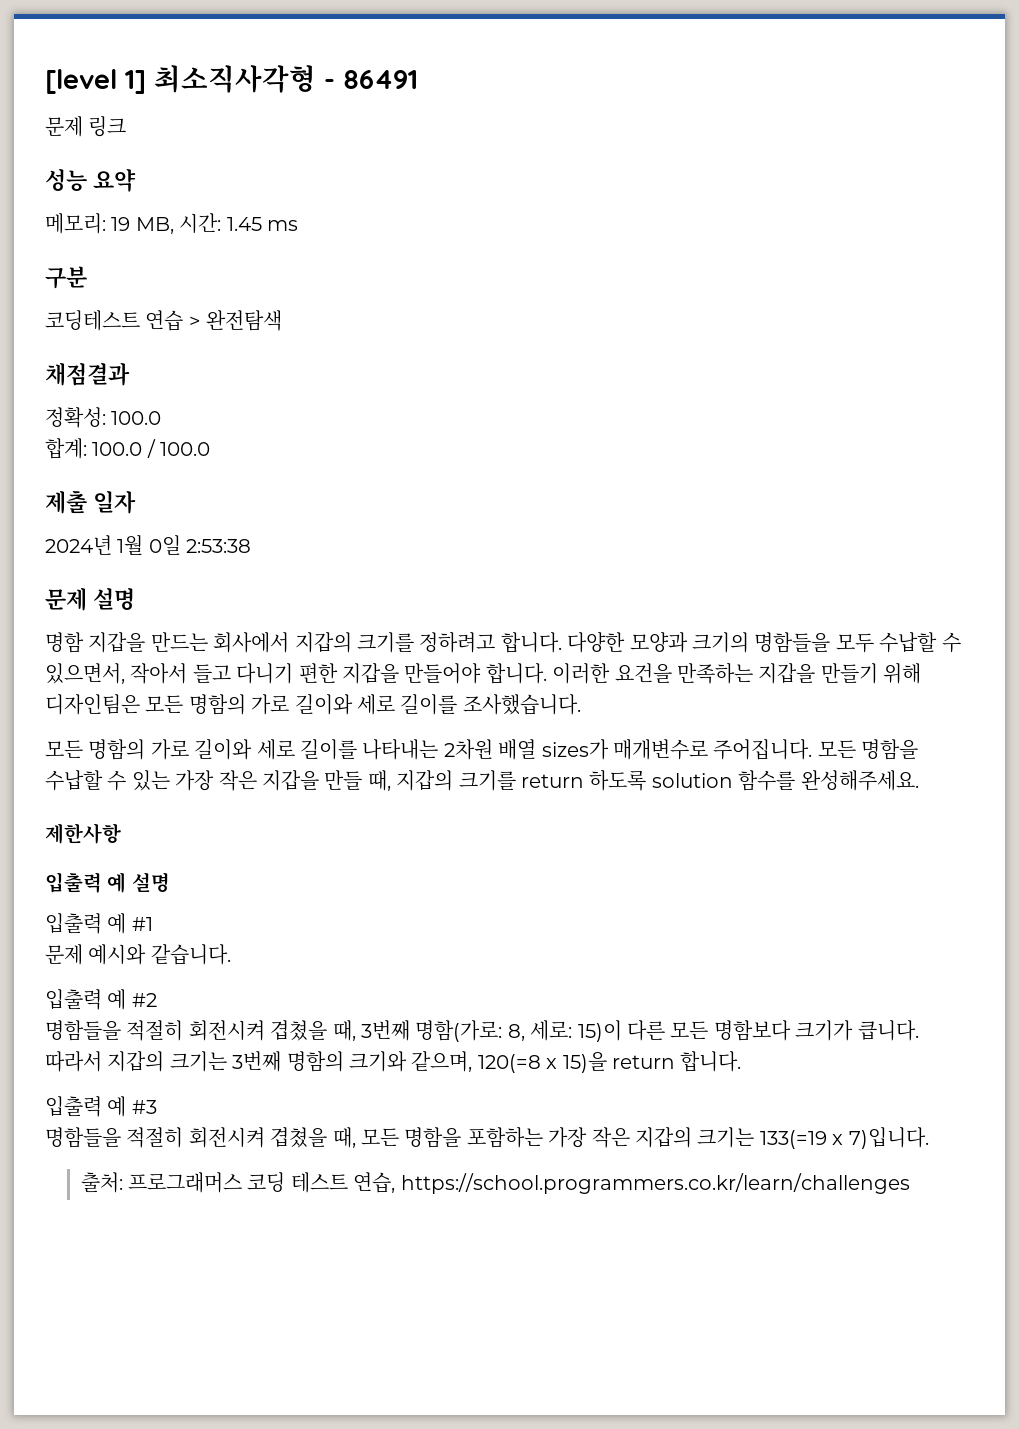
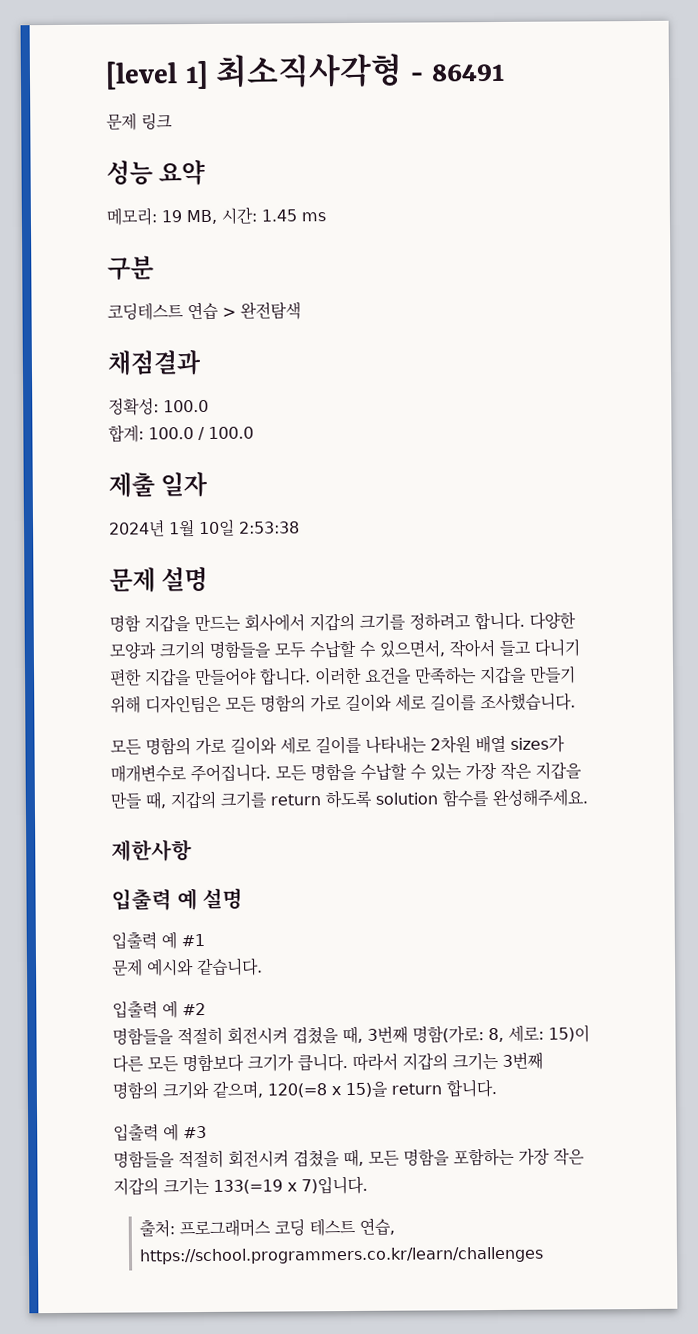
- 2024년 1월 0일 2:53:38
+ 2024년 1월 10일 2:53:38

